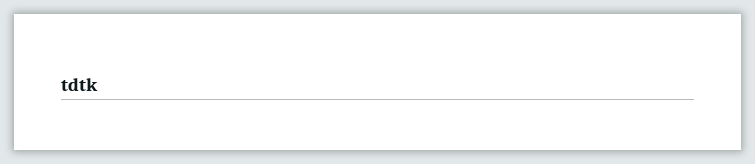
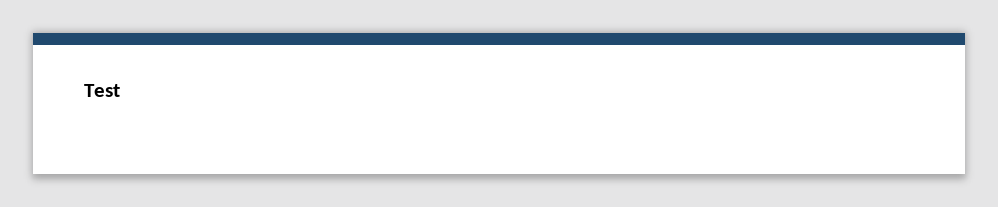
- tdtk
+ Test

